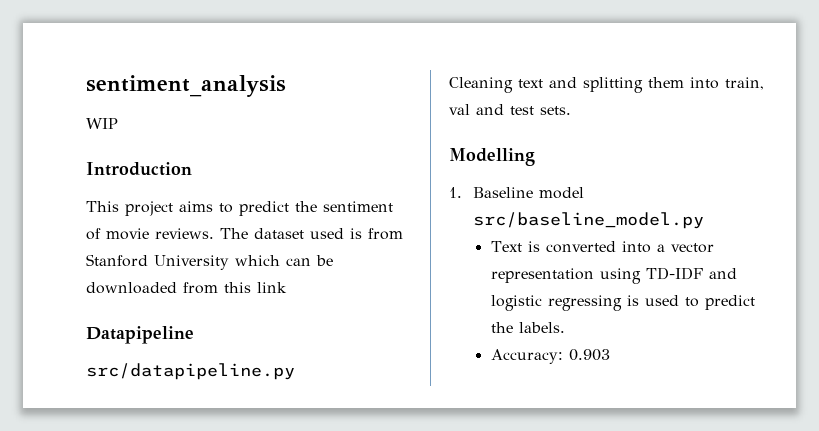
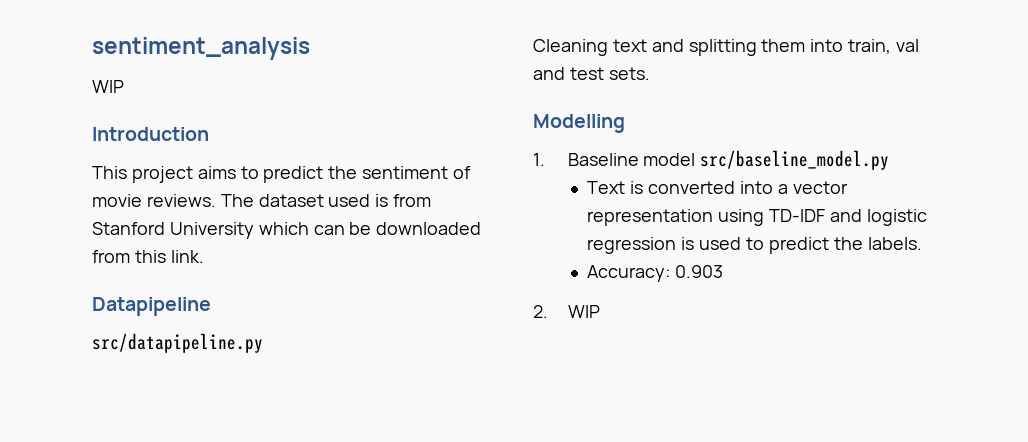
- The dataset used is from Stanford University which can be downloaded from this link
+ The dataset used is from Stanford University which can be downloaded from this link.
- Text is converted into a vector representation using TD-IDF and logistic regressing is used to predict the labels.
+ Text is converted into a vector representation using TD-IDF and logistic regression is used to predict the labels.
+ 2. WIP

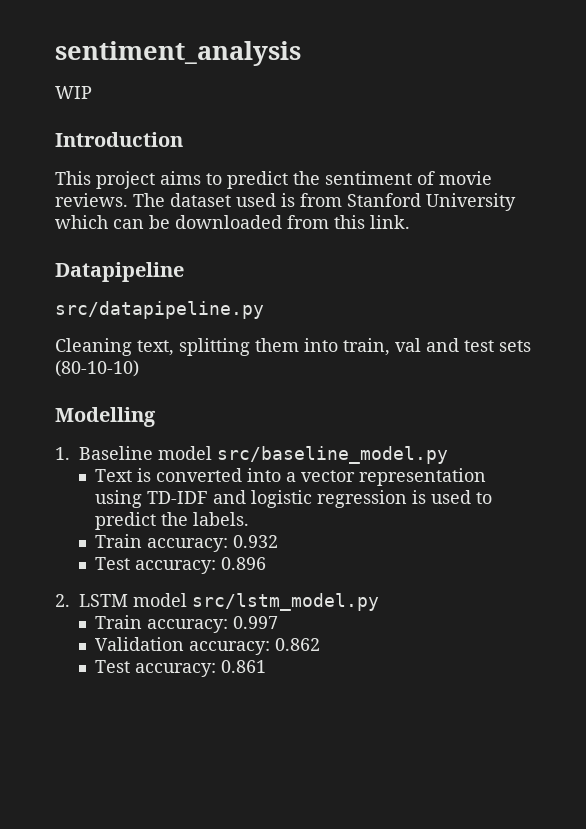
- Cleaning text and splitting them into train, val and test sets.
+ Cleaning text, splitting them into train, val and test sets (80-10-10)
- Accuracy: 0.903
- 2. WIP
+ Train accuracy: 0.932
+ Test accuracy: 0.896
+ 2. LSTM model src/lstm_model.py
+ Train accuracy: 0.997
+ Validation accuracy: 0.862
+ Test accuracy: 0.861

